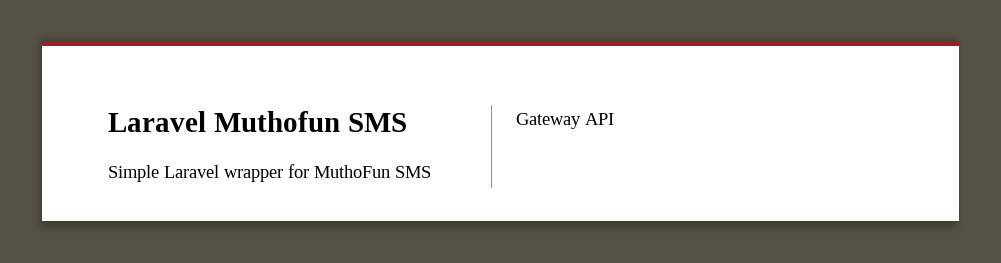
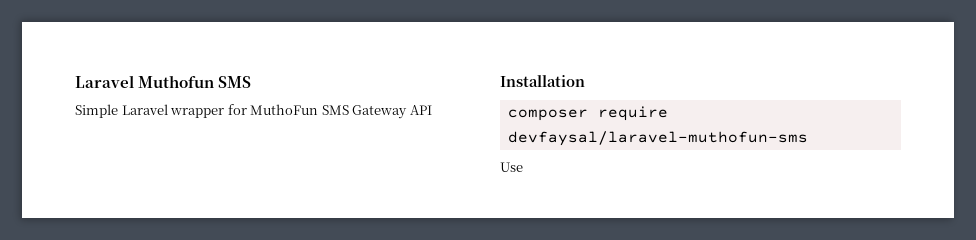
+ Installation
+ composer require devfaysal/laravel-muthofun-sms
+ Use

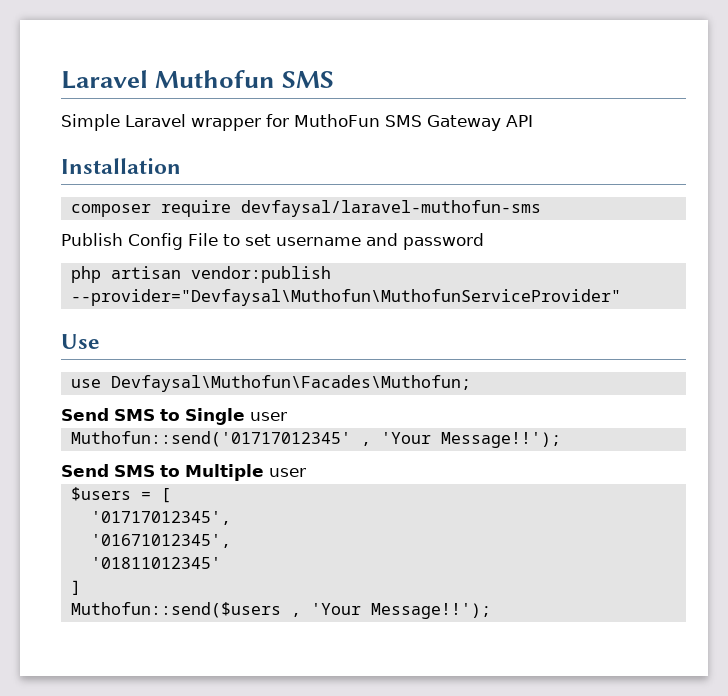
+ Publish Config File to set username and password
+ php artisan vendor:publish --provider="Devfaysal\Muthofun\MuthofunServiceProvider"
  Use
+ use Devfaysal\Muthofun\Facades\Muthofun;
+ Send SMS to Single user
+ Muthofun::send('01717012345' , 'Your Message!!');
+ Send SMS to Multiple user
+ $users = [
+ '01717012345',
+ '01671012345',
+ '01811012345'
+ ]
+ Muthofun::send($users , 'Your Message!!');

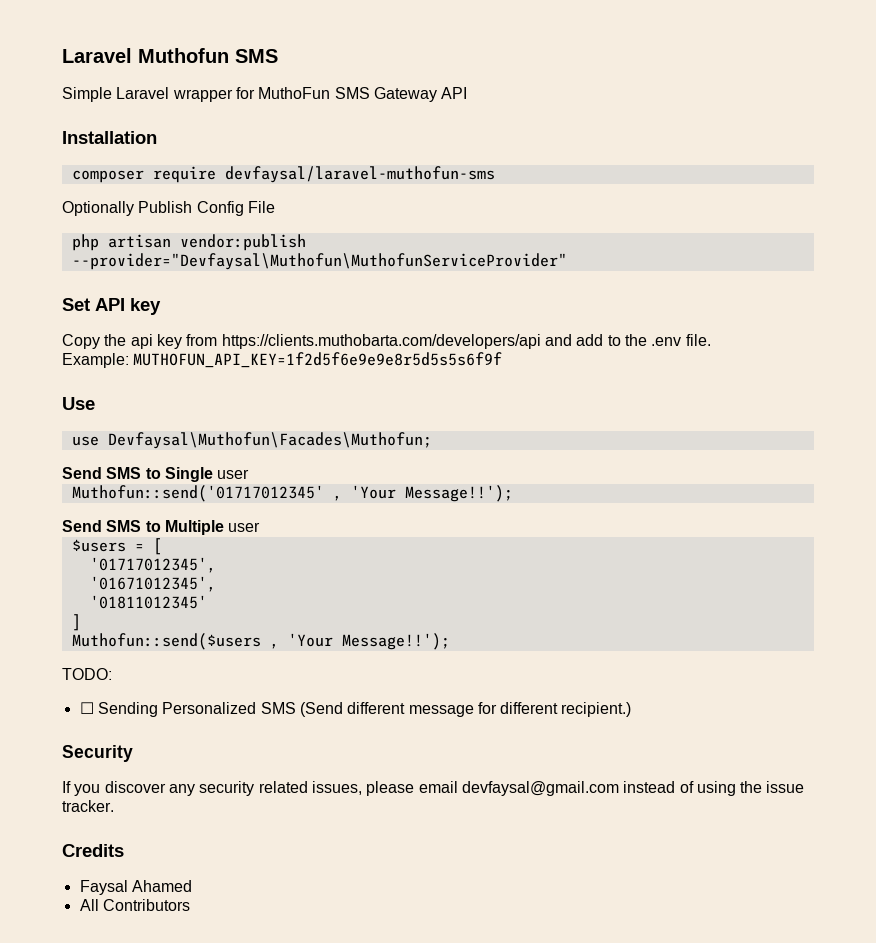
- Publish Config File to set username and password
+ Optionally Publish Config File
+ Set API key
+ Copy the api key from https://clients.muthobarta.com/developers/api and add to the .env file.
+ Example: MUTHOFUN_API_KEY=1f2d5f6e9e9e8r5d5s5s6f9f
+ TODO:
+ ☐ Sending Personalized SMS (Send different message for different recipient.)
+ Security
+ If you discover any security related issues, please email devfaysal@gmail.com instead of using the issue tracker.
+ Credits
+ Faysal Ahamed
+ All Contributors

